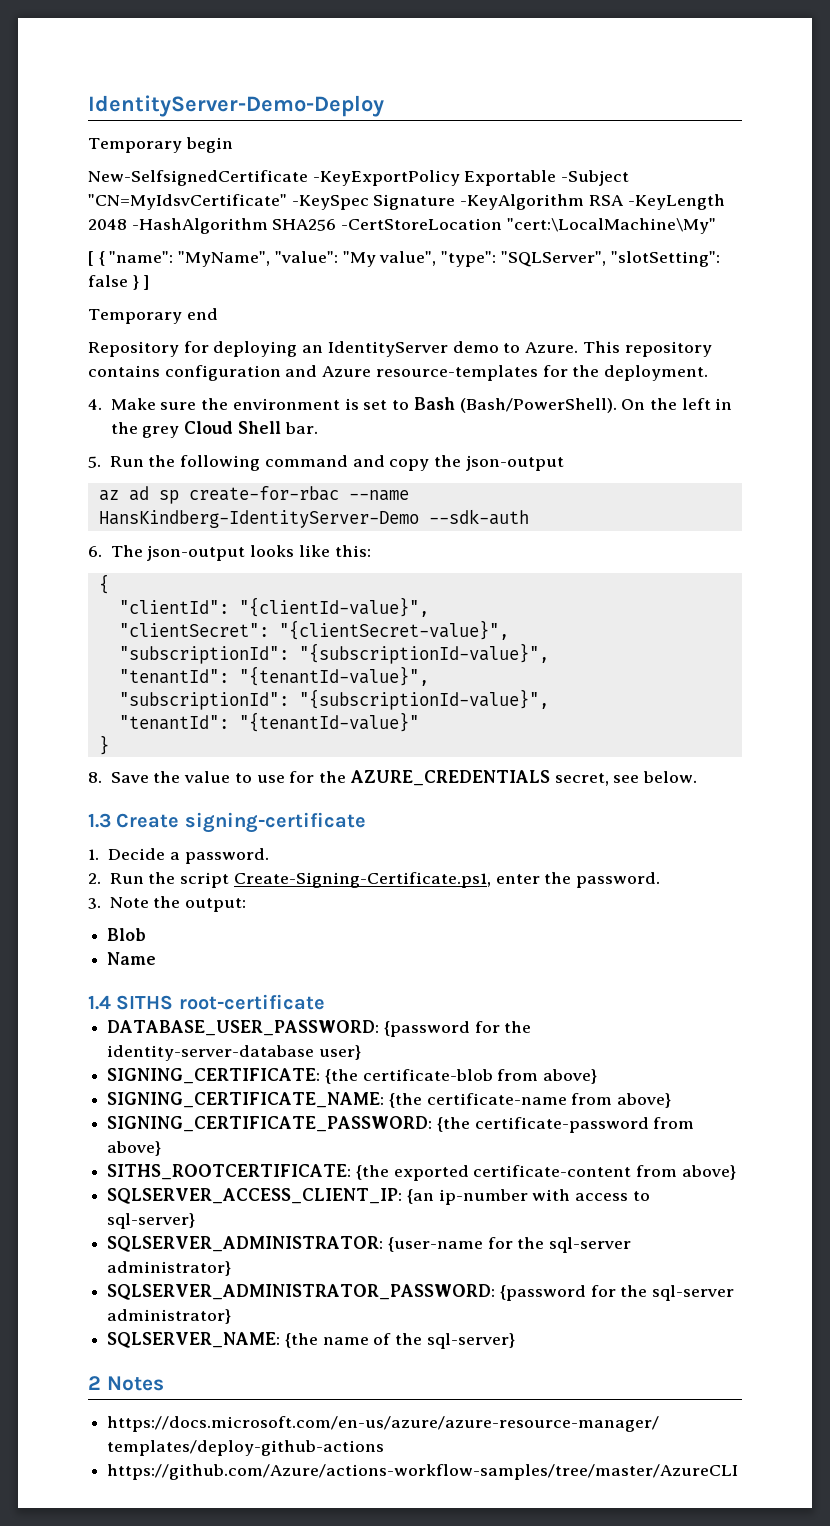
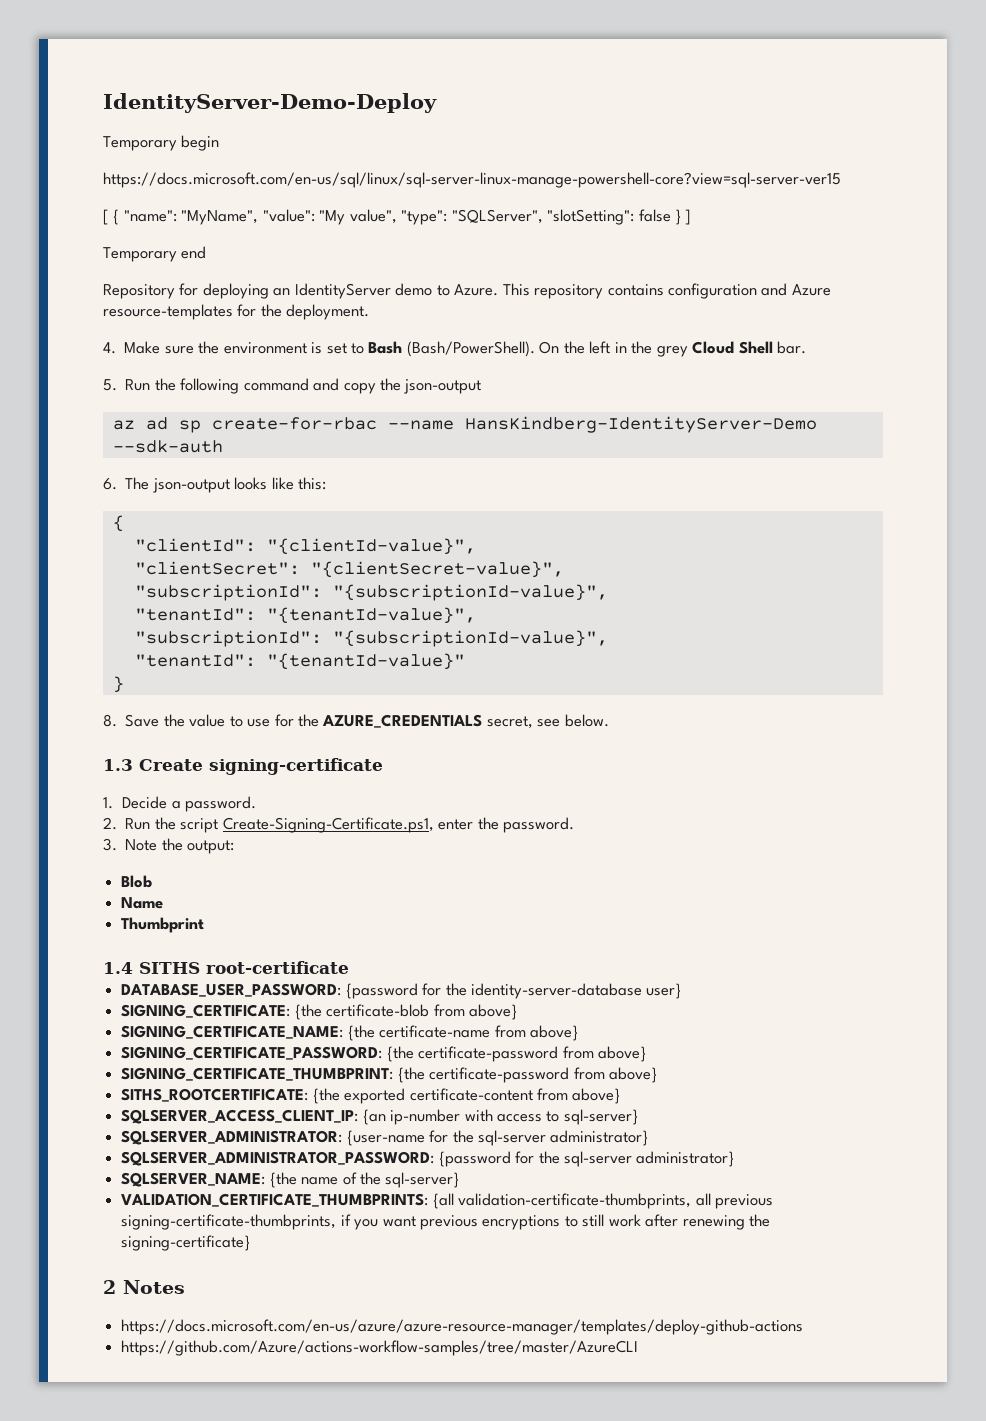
- New-SelfsignedCertificate -KeyExportPolicy Exportable -Subject "CN=MyIdsvCertificate" -KeySpec Signature -KeyAlgorithm RSA -KeyLength 2048 -HashAlgorithm SHA256 -CertStoreLocation "cert:\LocalMachine\My"
+ https://docs.microsoft.com/en-us/sql/linux/sql-server-linux-manage-powershell-core?view=sql-server-ver15
+ Thumbprint
+ SIGNING_CERTIFICATE_THUMBPRINT: {the certificate-password from above}
+ VALIDATION_CERTIFICATE_THUMBPRINTS: {all validation-certificate-thumbprints, all previous signing-certificate-thumbprints, if you want previous encryptions to still work after renewing the signing-certificate}

